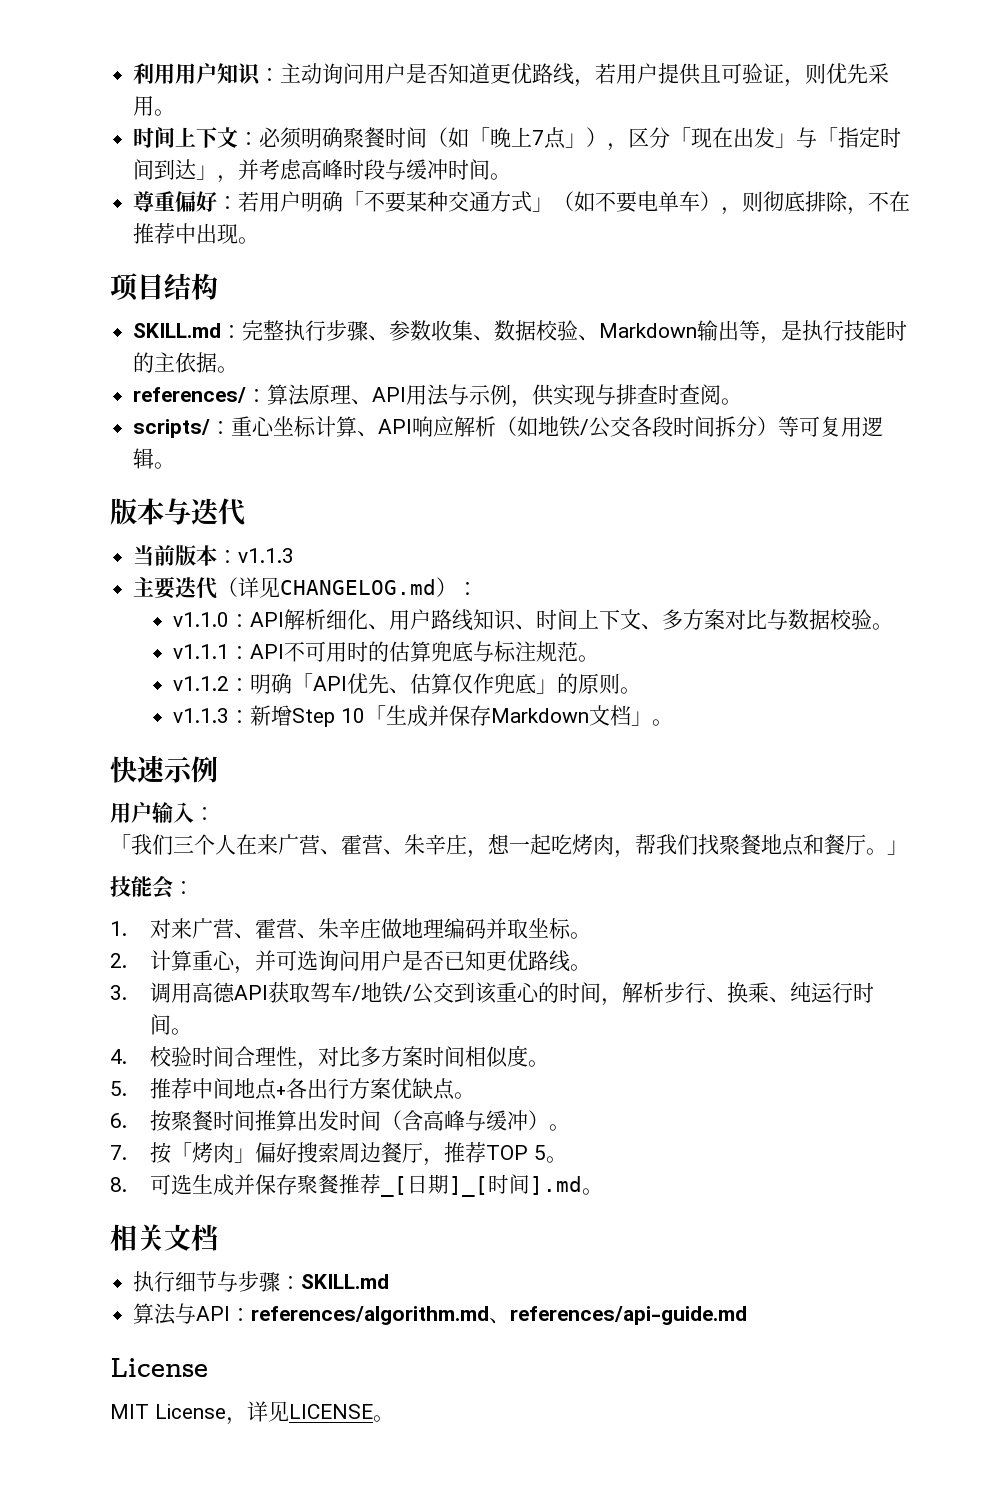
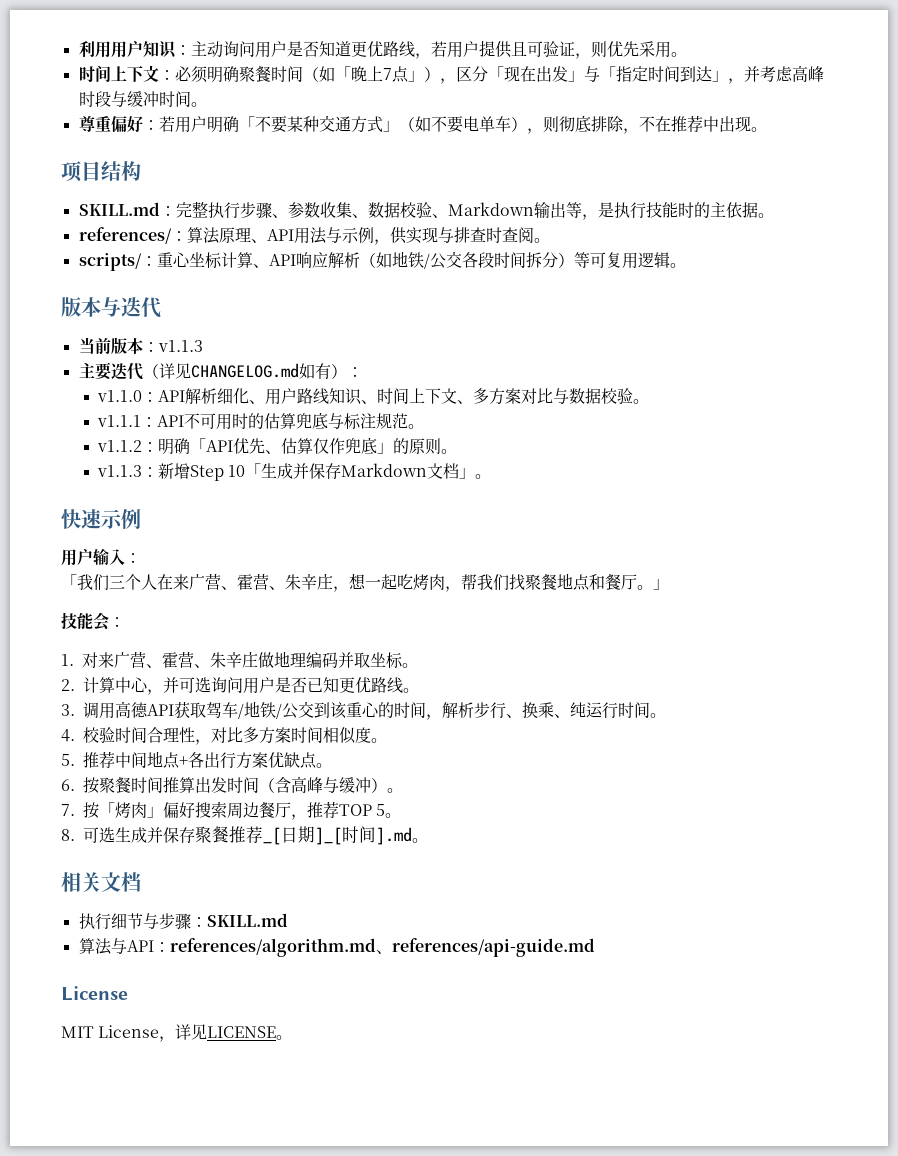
- 主要迭代（详见CHANGELOG.md）：
+ 主要迭代（详见CHANGELOG.md如有）：
- 2.计算重心，并可选询问用户是否已知更优路线。
+ 2.计算中心，并可选询问用户是否已知更优路线。

